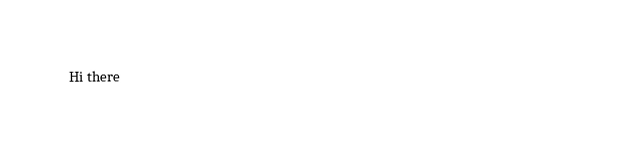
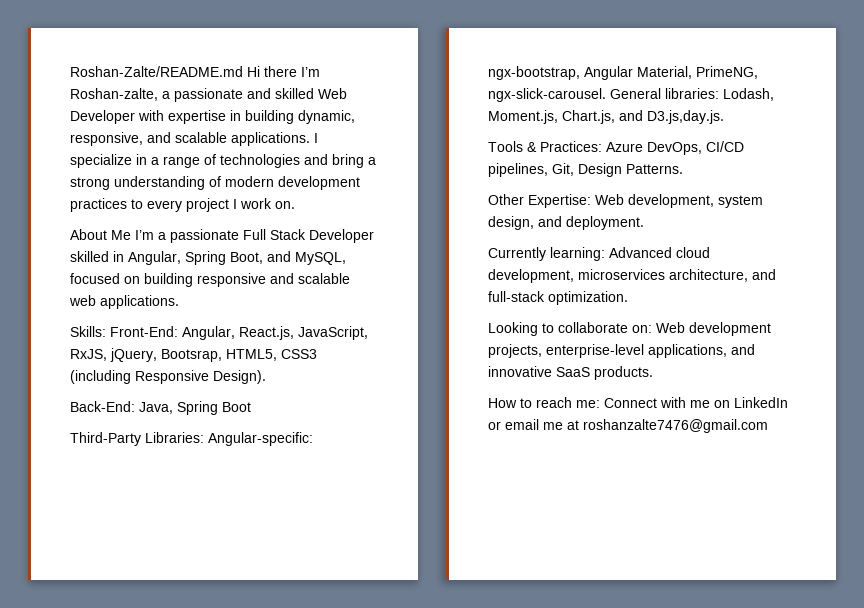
- Hi there
+ Roshan-Zalte/README.md Hi there I’m Roshan-zalte, a passionate and skilled Web Developer with expertise in building dynamic, responsive, and scalable applications. I specialize in a range of technologies and bring a strong understanding of modern development practices to every project I work on.
+ About Me I’m a passionate Full Stack Developer skilled in Angular, Spring Boot, and MySQL, focused on building responsive and scalable web applications.
+ Skills: Front-End: Angular, React.js, JavaScript, RxJS, jQuery, Bootsrap, HTML5, CSS3 (including Responsive Design).
+ Back-End: Java, Spring Boot
+ Third-Party Libraries: Angular-specific: ngx-bootstrap, Angular Material, PrimeNG, ngx-slick-carousel. General libraries: Lodash, Moment.js, Chart.js, and D3.js,day.js.
+ Tools & Practices: Azure DevOps, CI/CD pipelines, Git, Design Patterns.
+ Other Expertise: Web development, system design, and deployment.
+ Currently learning: Advanced cloud development, microservices architecture, and full-stack optimization.
+ Looking to collaborate on: Web development projects, enterprise-level applications, and innovative SaaS products.
+ How to reach me: Connect with me on LinkedIn or email me at roshanzalte7476@gmail.com

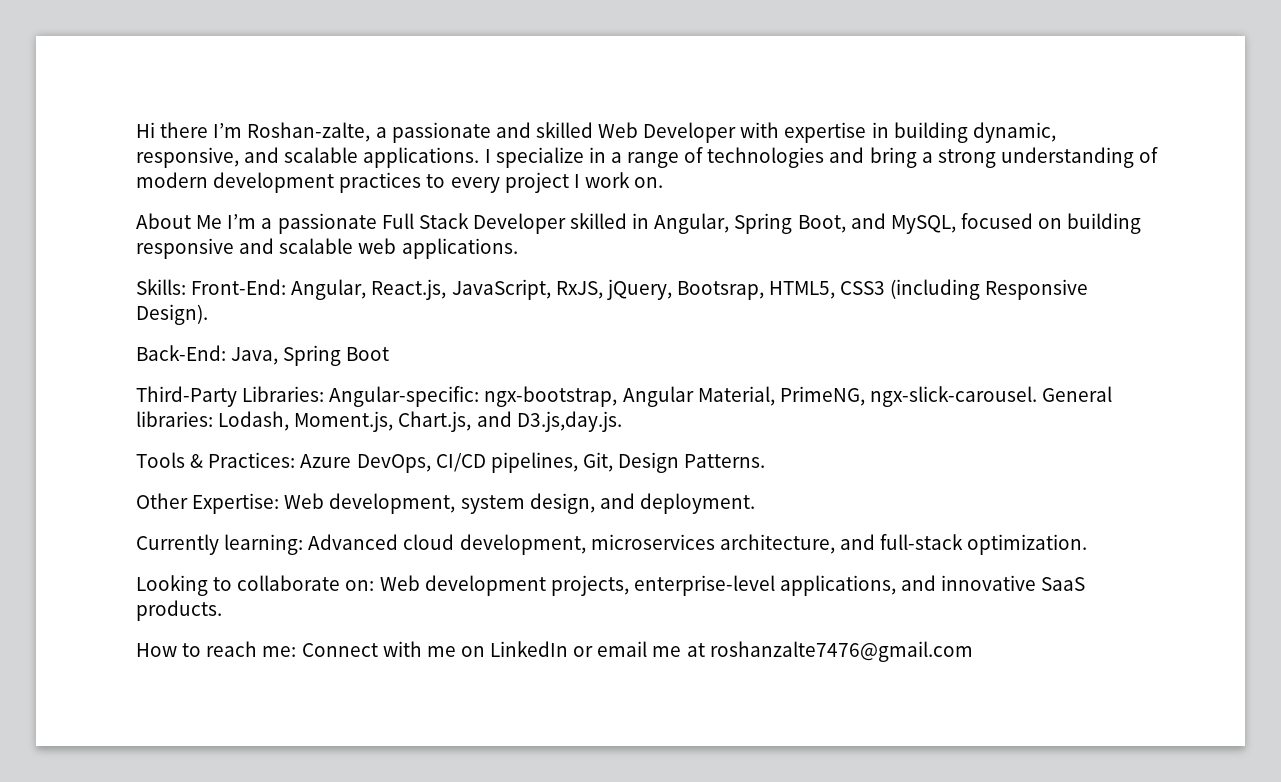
- Roshan-Zalte/README.md Hi there I’m Roshan-zalte, a passionate and skilled Web Developer with expertise in building dynamic, responsive, and scalable applications.
+ Hi there I’m Roshan-zalte, a passionate and skilled Web Developer with expertise in building dynamic, responsive, and scalable applications.

